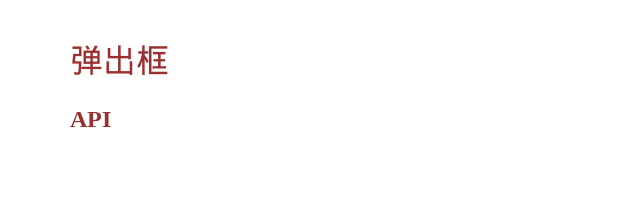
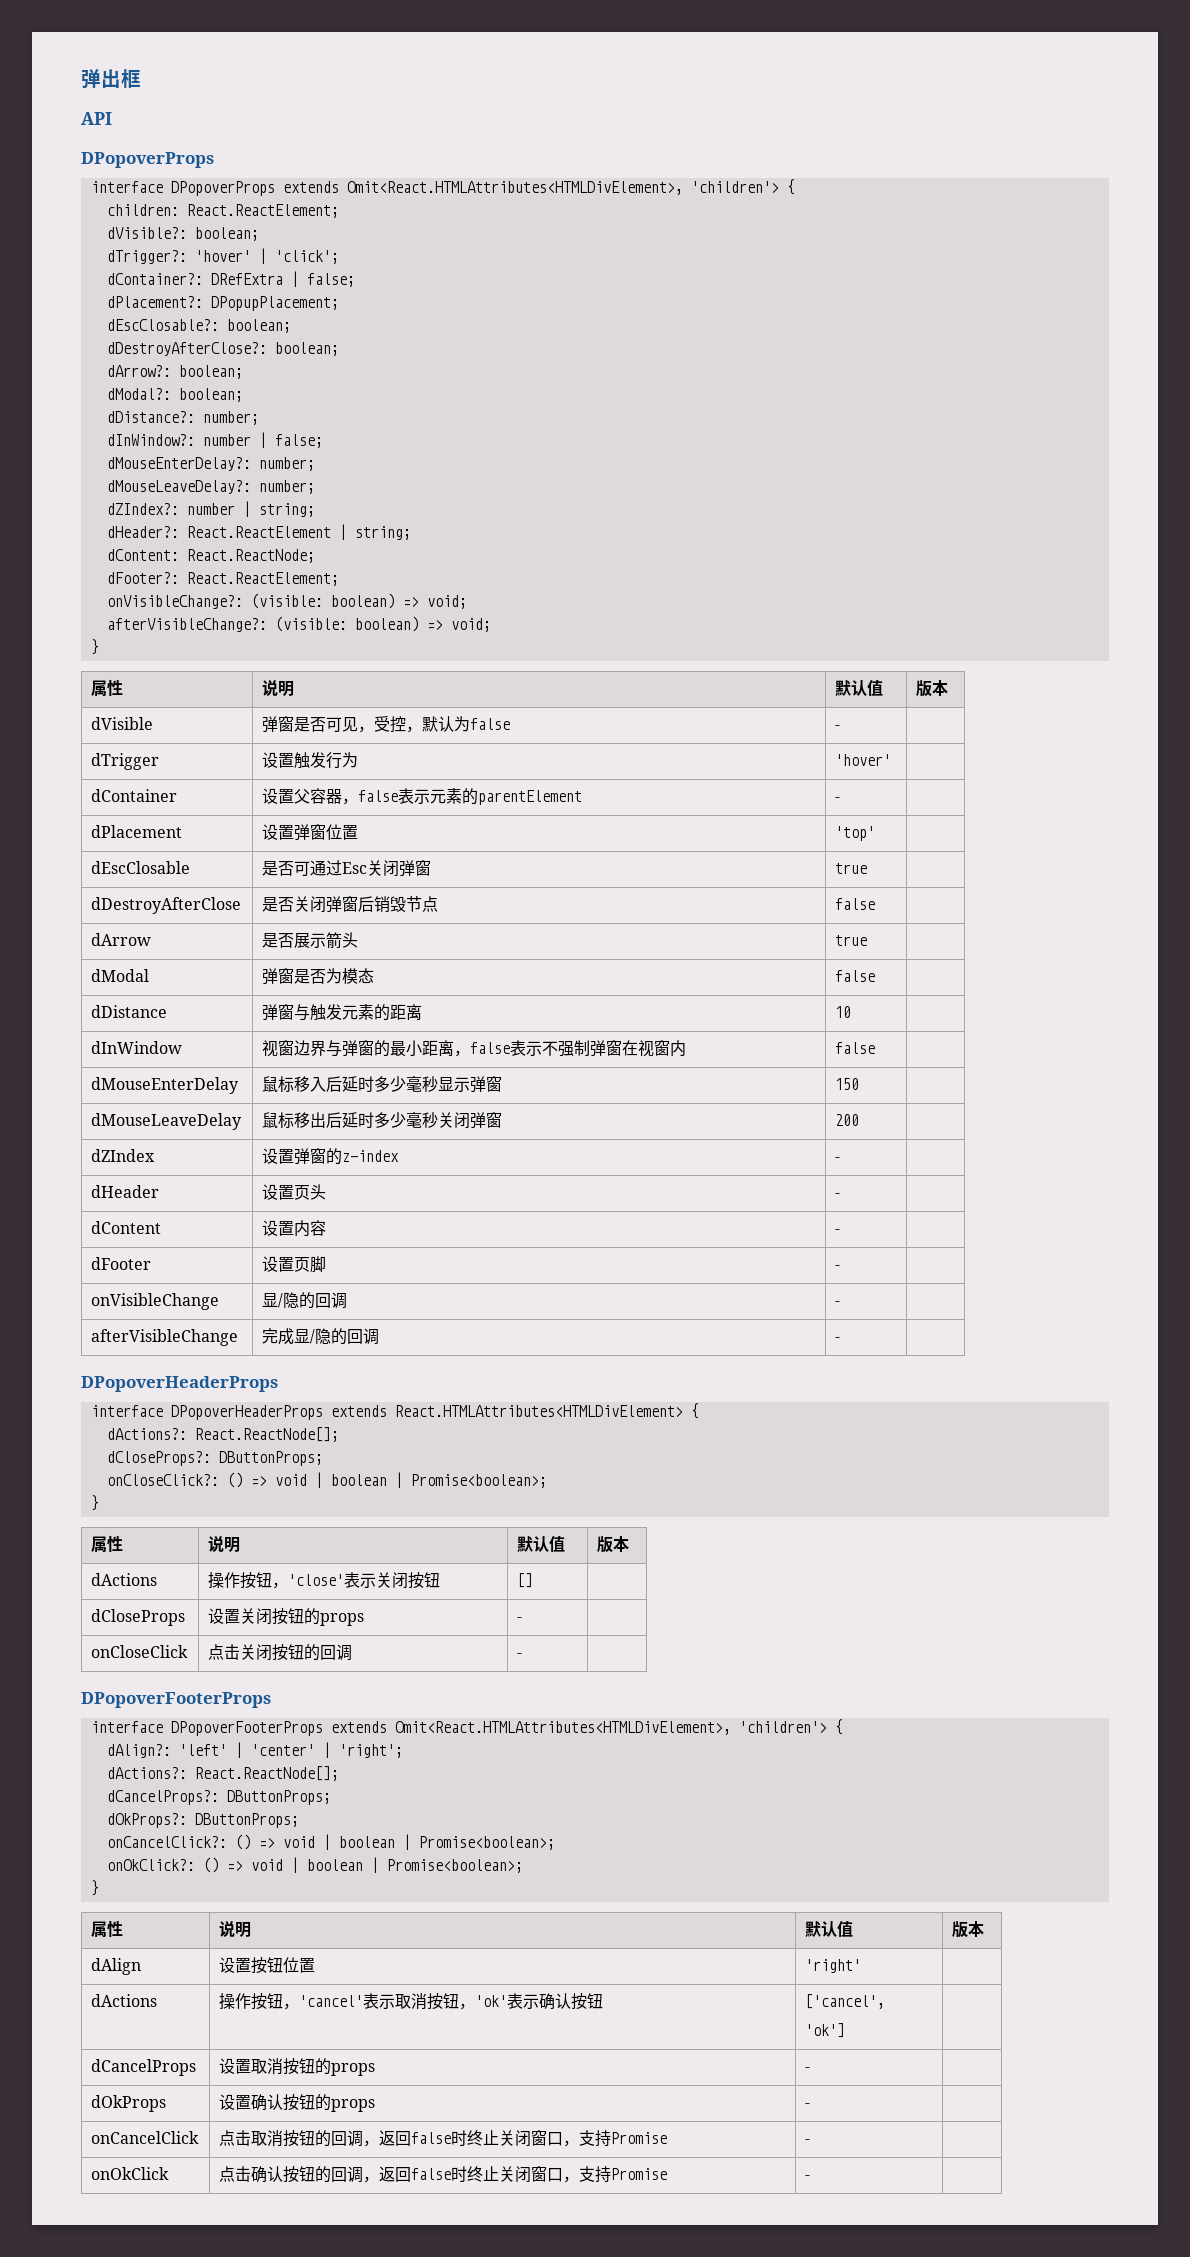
  API
+ DPopoverProps
+ interface DPopoverProps extends Omit<React.HTMLAttributes<HTMLDivElement>, 'children'> {
+ children: React.ReactElement;
+ dVisible?: boolean;
+ dTrigger?: 'hover' | 'click';
+ dContainer?: DRefExtra | false;
+ dPlacement?: DPopupPlacement;
+ dEscClosable?: boolean;
+ dDestroyAfterClose?: boolean;
+ dArrow?: boolean;
+ dModal?: boolean;
+ dDistance?: number;
+ dInWindow?: number | false;
+ dMouseEnterDelay?: number;
+ dMouseLeaveDelay?: number;
+ dZIndex?: number | string;
+ dHeader?: React.ReactElement | string;
+ dContent: React.ReactNode;
+ dFooter?: React.ReactElement;
+ onVisibleChange?: (visible: boolean) => void;
+ afterVisibleChange?: (visible: boolean) => void;
+ }
+ 属性 | 说明 | 默认值 | 版本
+ dVisible | 弹窗是否可见，受控，默认为false | - |
+ dTrigger | 设置触发行为 | 'hover' |
+ dContainer | 设置父容器，false表示元素的parentElement | - |
+ dPlacement | 设置弹窗位置 | 'top' |
+ dEscClosable | 是否可通过Esc关闭弹窗 | true |
+ dDestroyAfterClose | 是否关闭弹窗后销毁节点 | false |
+ dArrow | 是否展示箭头 | true |
+ dModal | 弹窗是否为模态 | false |
+ dDistance | 弹窗与触发元素的距离 | 10 |
+ dInWindow | 视窗边界与弹窗的最小距离，false表示不强制弹窗在视窗内 | false |
+ dMouseEnterDelay | 鼠标移入后延时多少毫秒显示弹窗 | 150 |
+ dMouseLeaveDelay | 鼠标移出后延时多少毫秒关闭弹窗 | 200 |
+ dZIndex | 设置弹窗的z-index | - |
+ dHeader | 设置页头 | - |
+ dContent | 设置内容 | - |
+ dFooter | 设置页脚 | - |
+ onVisibleChange | 显/隐的回调 | - |
+ afterVisibleChange | 完成显/隐的回调 | - |
+ DPopoverHeaderProps
+ interface DPopoverHeaderProps extends React.HTMLAttributes<HTMLDivElement> {
+ dActions?: React.ReactNode[];
+ dCloseProps?: DButtonProps;
+ onCloseClick?: () => void | boolean | Promise<boolean>;
+ }
+ 属性 | 说明 | 默认值 | 版本
+ dActions | 操作按钮，'close'表示关闭按钮 | [] |
+ dCloseProps | 设置关闭按钮的props | - |
+ onCloseClick | 点击关闭按钮的回调 | - |
+ DPopoverFooterProps
+ interface DPopoverFooterProps extends Omit<React.HTMLAttributes<HTMLDivElement>, 'children'> {
+ dAlign?: 'left' | 'center' | 'right';
+ dActions?: React.ReactNode[];
+ dCancelProps?: DButtonProps;
+ dOkProps?: DButtonProps;
+ onCancelClick?: () => void | boolean | Promise<boolean>;
+ onOkClick?: () => void | boolean | Promise<boolean>;
+ }
+ 属性 | 说明 | 默认值 | 版本
+ dAlign | 设置按钮位置 | 'right' |
+ dActions | 操作按钮，'cancel'表示取消按钮，'ok'表示确认按钮 | ['cancel', 'ok'] |
+ dCancelProps | 设置取消按钮的props | - |
+ dOkProps | 设置确认按钮的props | - |
+ onCancelClick | 点击取消按钮的回调，返回false时终止关闭窗口，支持Promise | - |
+ onOkClick | 点击确认按钮的回调，返回false时终止关闭窗口，支持Promise | - |

